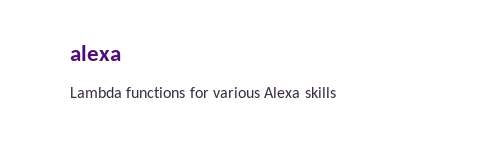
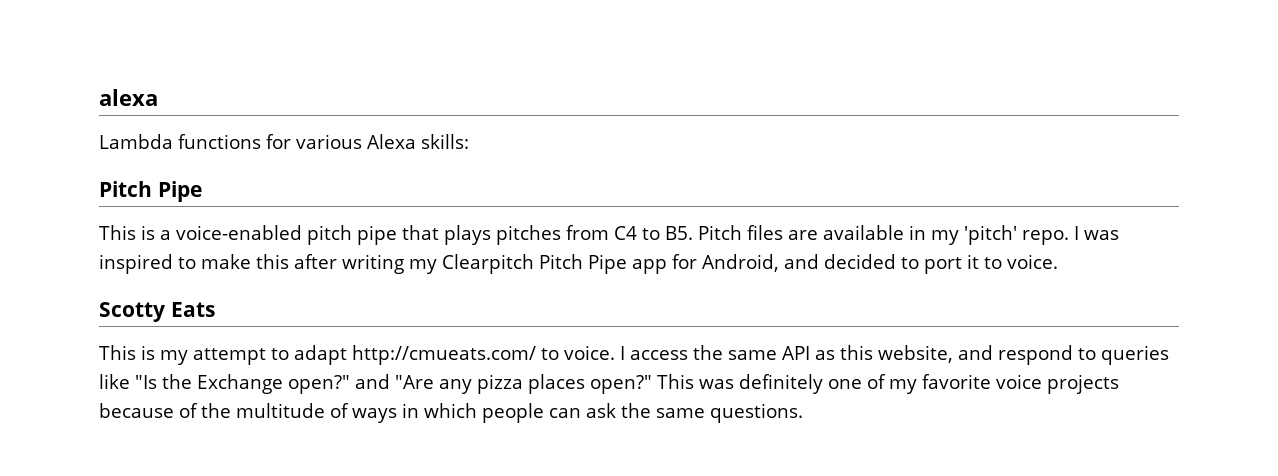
- Lambda functions for various Alexa skills
+ Lambda functions for various Alexa skills:
+ Pitch Pipe
+ This is a voice-enabled pitch pipe that plays pitches from C4 to B5. Pitch files are available in my 'pitch' repo. I was inspired to make this after writing my Clearpitch Pitch Pipe app for Android, and decided to port it to voice.
+ Scotty Eats
+ This is my attempt to adapt http://cmueats.com/ to voice. I access the same API as this website, and respond to queries like "Is the Exchange open?" and "Are any pizza places open?" This was definitely one of my favorite voice projects because of the multitude of ways in which people can ask the same questions.

